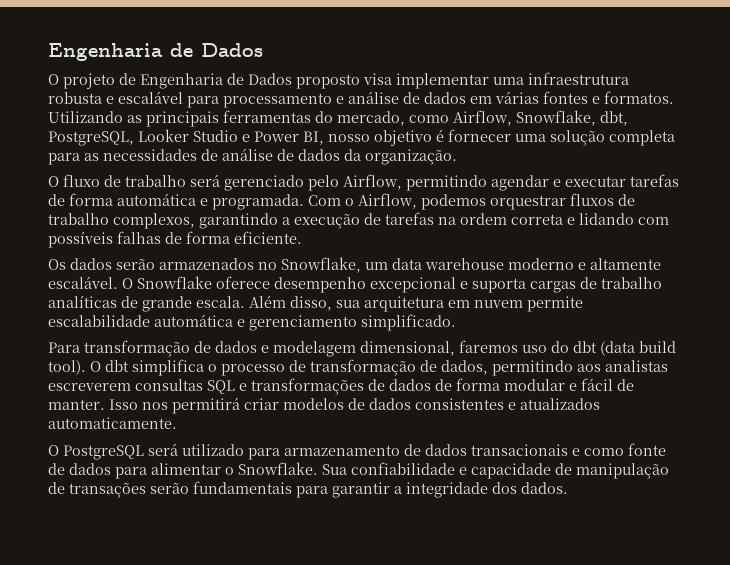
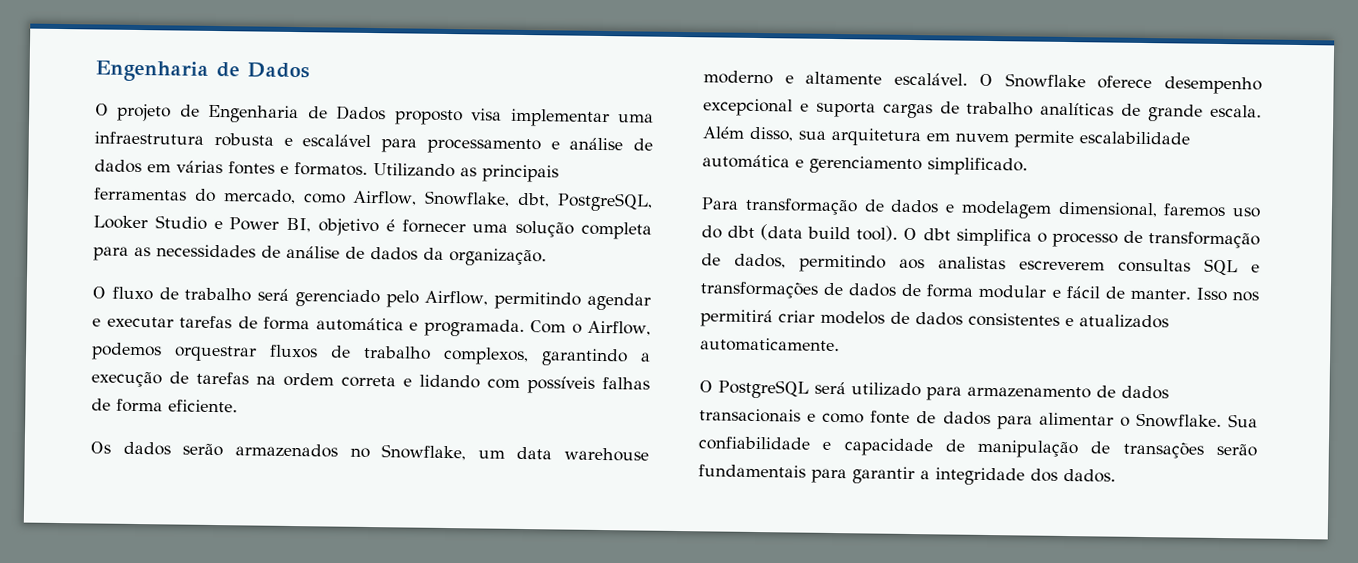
- Utilizando as principais ferramentas do mercado, como Airflow, Snowflake, dbt, PostgreSQL, Looker Studio e Power BI, nosso objetivo é fornecer uma solução completa para as necessidades de análise de dados da organização.
+ Utilizando as principais ferramentas do mercado, como Airflow, Snowflake, dbt, PostgreSQL, Looker Studio e Power BI, objetivo é fornecer uma solução completa para as necessidades de análise de dados da organização.

